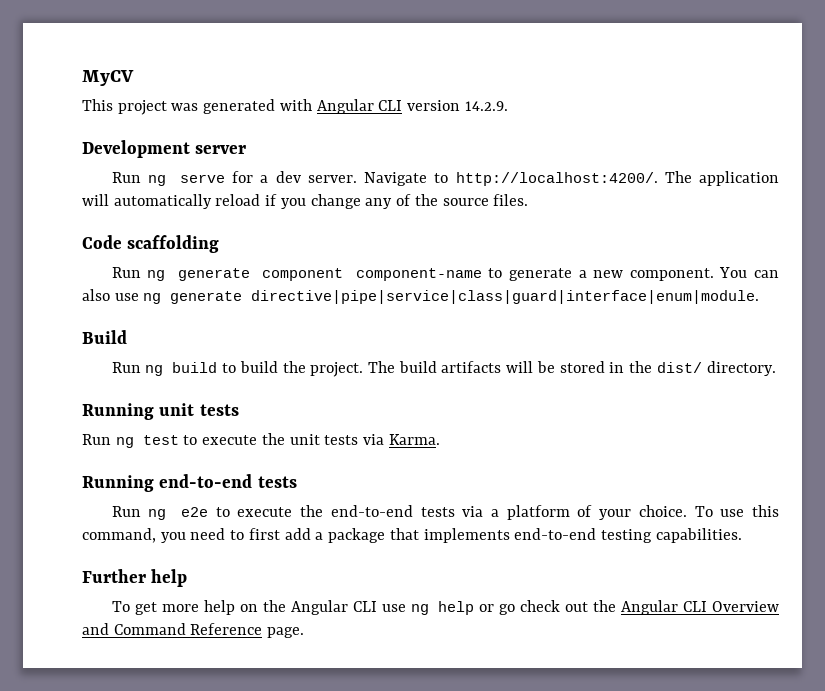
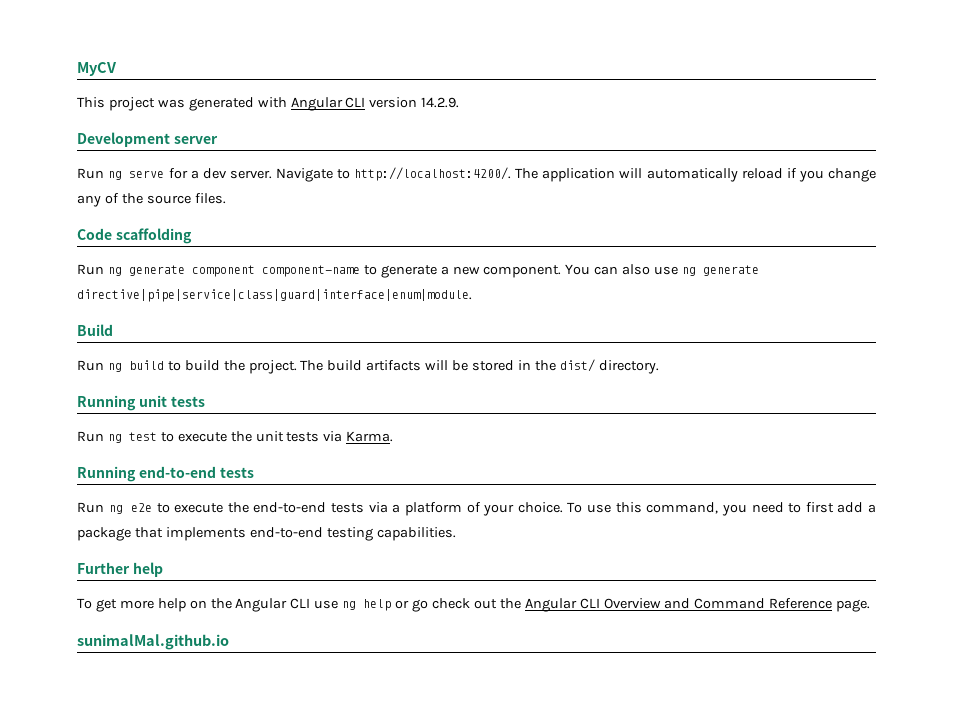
+ sunimalMal.github.io

